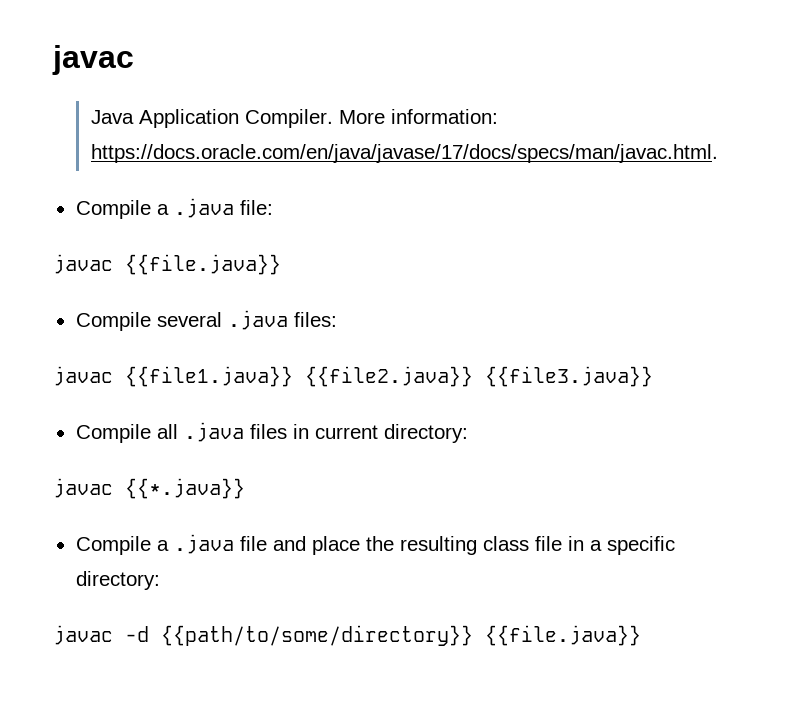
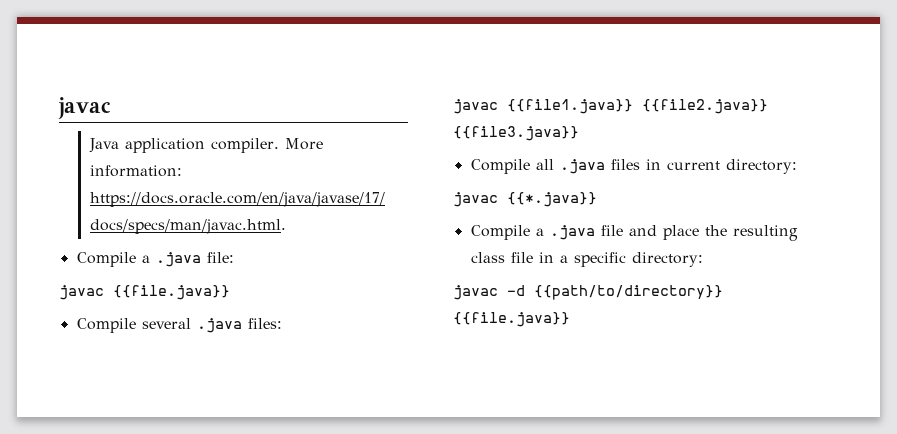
- Java Application Compiler.
+ Java application compiler.
- javac -d {{path/to/some/directory}} {{file.java}}
+ javac -d {{path/to/directory}} {{file.java}}

